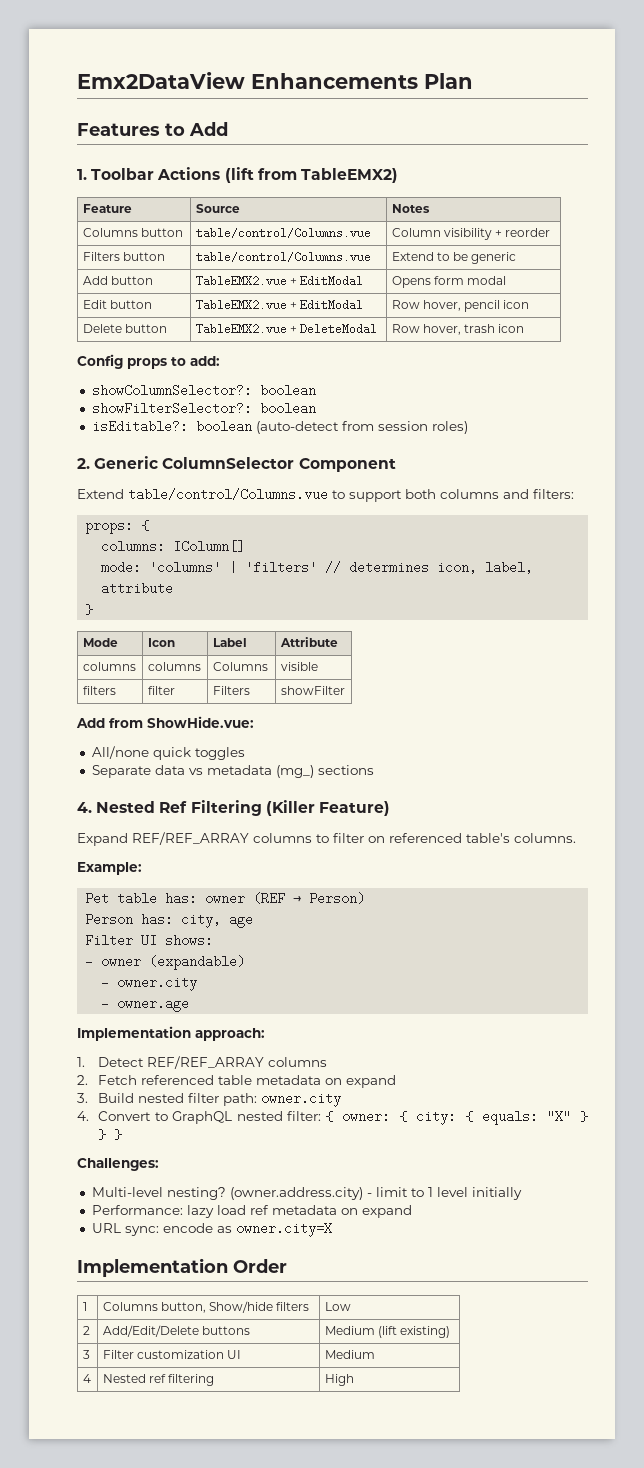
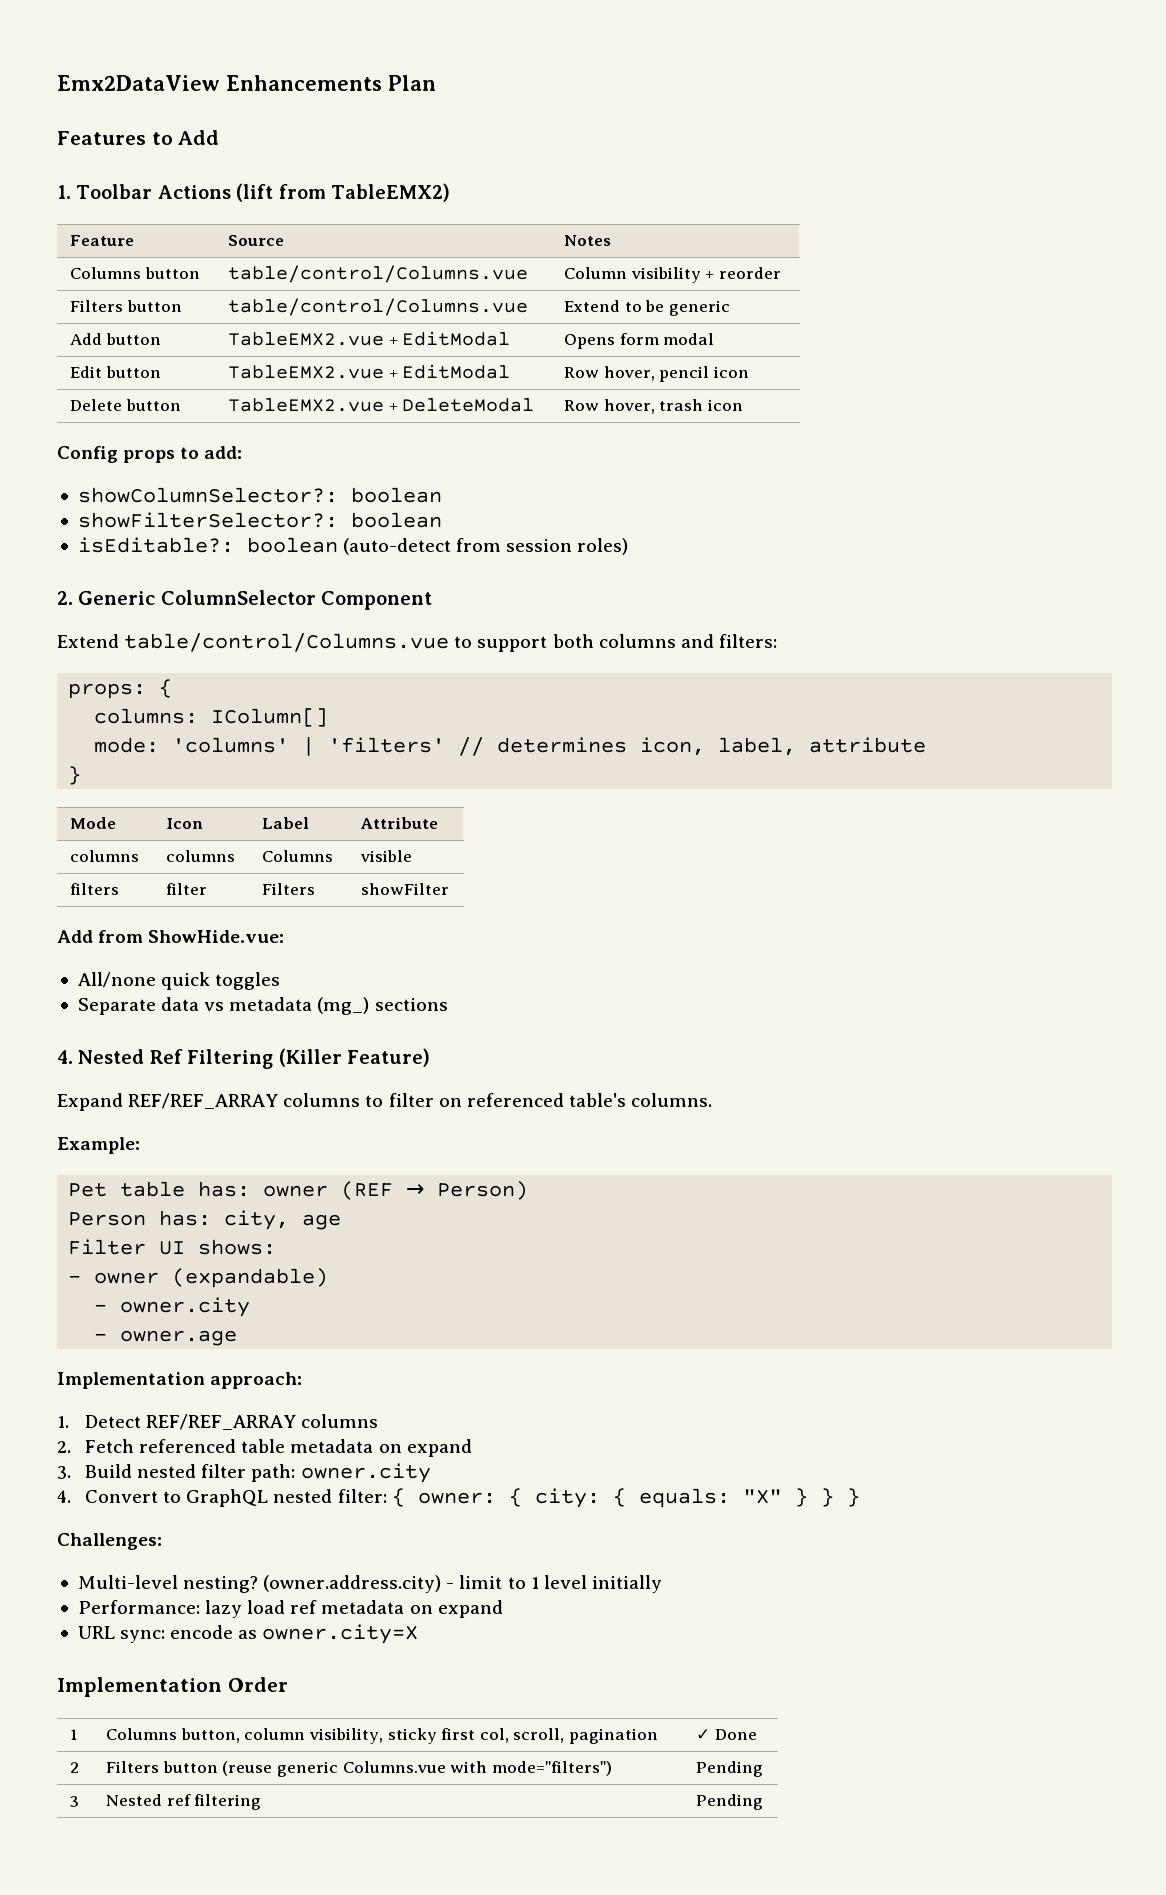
- 1 | Columns button, Show/hide filters | Low
- 2 | Add/Edit/Delete buttons | Medium (lift existing)
- 3 | Filter customization UI | Medium
- 4 | Nested ref filtering | High
+ 1 | Columns button, column visibility, sticky first col, scroll, pagination | ✓ Done
+ 2 | Filters button (reuse generic Columns.vue with mode="filters") | Pending
+ 3 | Nested ref filtering | Pending

